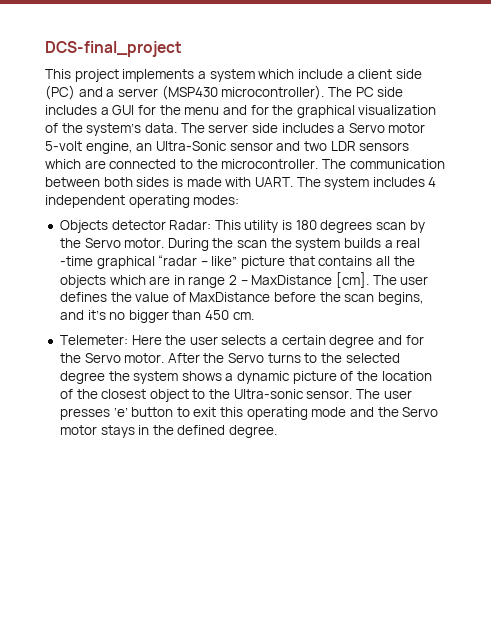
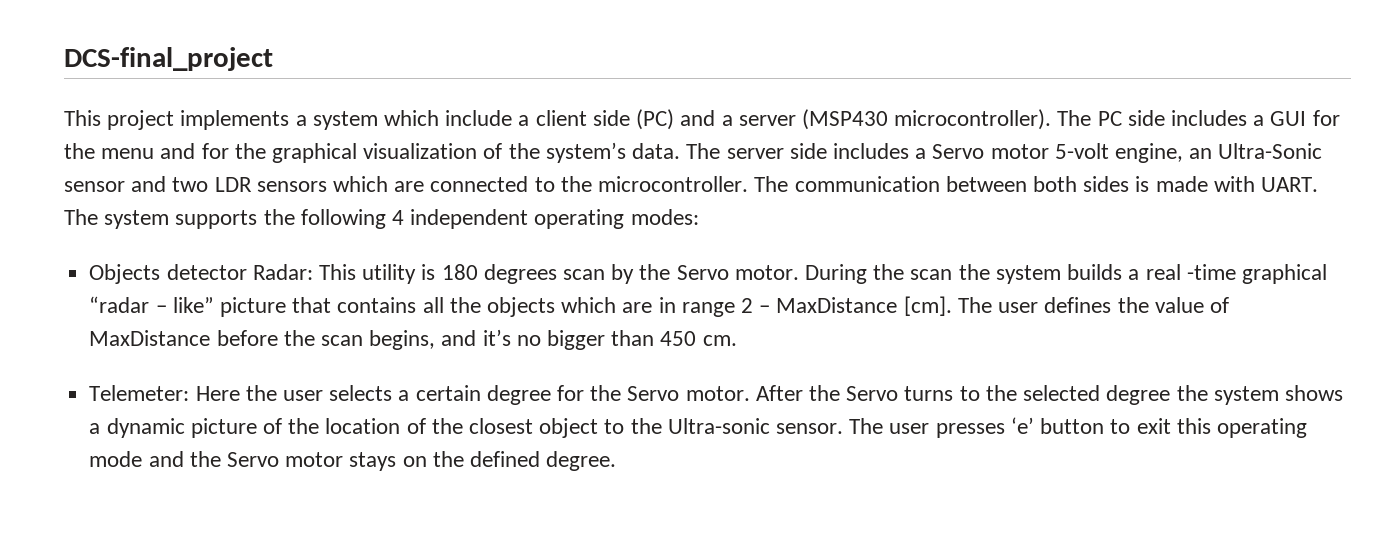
- The system includes 4 independent operating modes:
+ The system supports the following 4 independent operating modes:
- Telemeter: Here the user selects a certain degree and for the Servo motor.
+ Telemeter: Here the user selects a certain degree for the Servo motor.
- The user presses ‘e’ button to exit this operating mode and the Servo motor stays in the defined degree.
+ The user presses ‘e’ button to exit this operating mode and the Servo motor stays on the defined degree.

